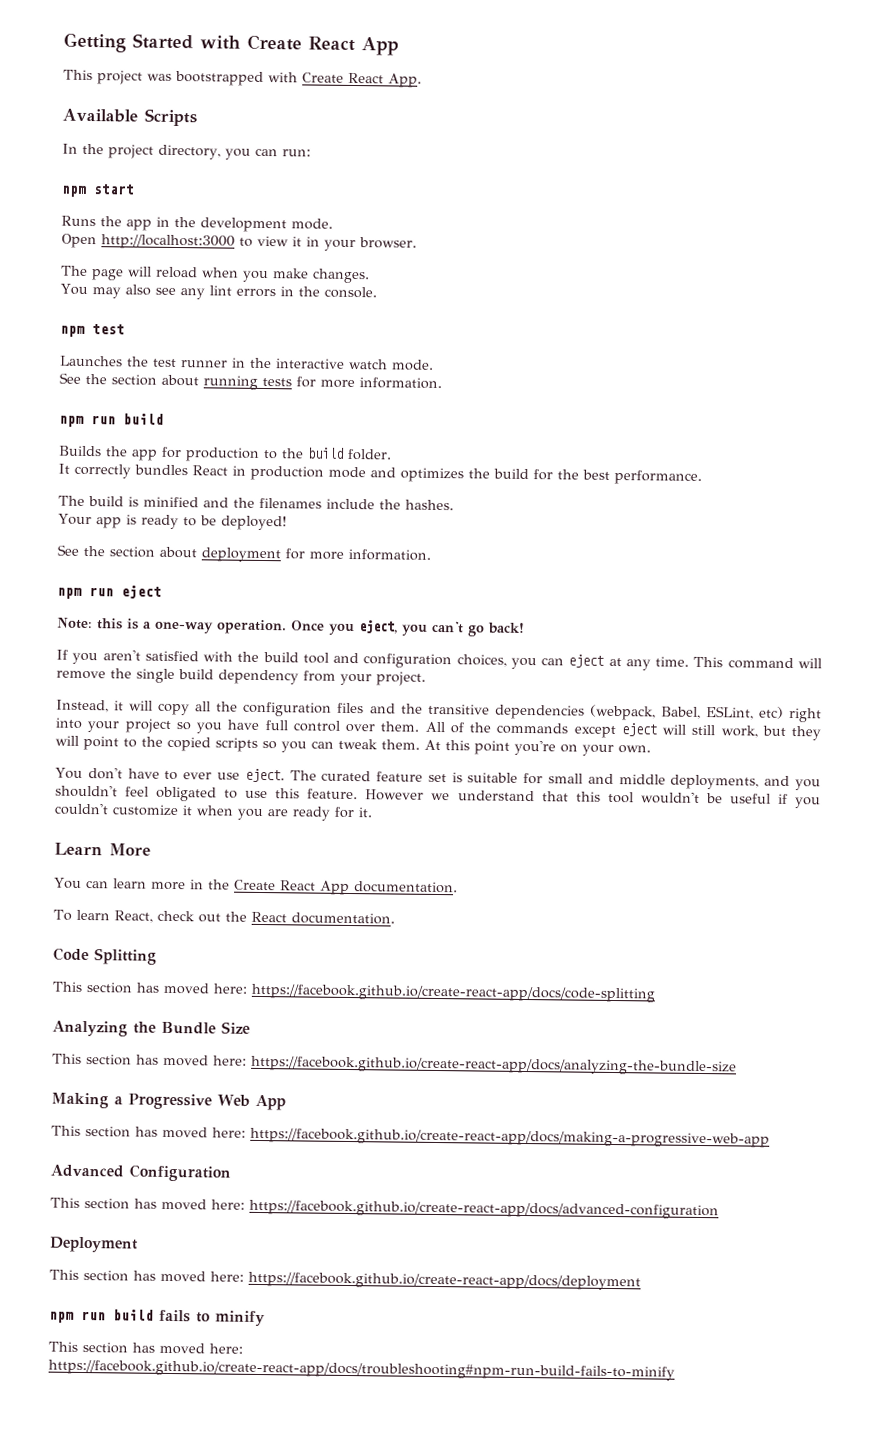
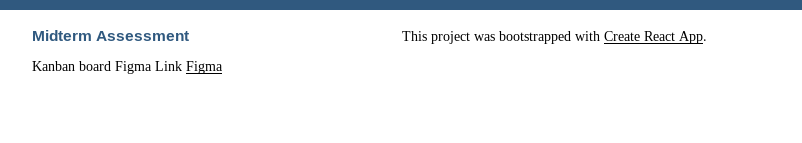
- Getting Started with Create React App
+ Midterm Assessment
+ Kanban board Figma Link Figma
- Available Scripts
- In the project directory, you can run:
- npm start
- Runs the app in the development mode.
- Open http://localhost:3000 to view it in your browser.
- The page will reload when you make changes.
- You may also see any lint errors in the console.
- npm test
- Launches the test runner in the interactive watch mode.
- See the section about running tests for more information.
- npm run build
- Builds the app for production to the build folder.
- It correctly bundles React in production mode and optimizes the build for the best performance.
- The build is minified and the filenames include the hashes.
- Your app is ready to be deployed!
- See the section about deployment for more information.
- npm run eject
- Note: this is a one-way operation. Once you eject, you can't go back!
- If you aren't satisfied with the build tool and configuration choices, you can eject at any time. This command will remove the single build dependency from your project.
- Instead, it will copy all the configuration files and the transitive dependencies (webpack, Babel, ESLint, etc) right into your project so you have full control over them. All of the commands except eject will still work, but they will point to the copied scripts so you can tweak them. At this point you're on your own.
- You don't have to ever use eject. The curated feature set is suitable for small and middle deployments, and you shouldn't feel obligated to use this feature. However we understand that this tool wouldn't be useful if you couldn't customize it when you are ready for it.
- Learn More
- You can learn more in the Create React App documentation.
- To learn React, check out the React documentation.
- Code Splitting
- This section has moved here: https://facebook.github.io/create-react-app/docs/code-splitting
- Analyzing the Bundle Size
- This section has moved here: https://facebook.github.io/create-react-app/docs/analyzing-the-bundle-size
- Making a Progressive Web App
- This section has moved here: https://facebook.github.io/create-react-app/docs/making-a-progressive-web-app
- Advanced Configuration
- This section has moved here: https://facebook.github.io/create-react-app/docs/advanced-configuration
- Deployment
- This section has moved here: https://facebook.github.io/create-react-app/docs/deployment
- npm run build fails to minify
- This section has moved here: https://facebook.github.io/create-react-app/docs/troubleshooting#npm-run-build-fails-to-minify

